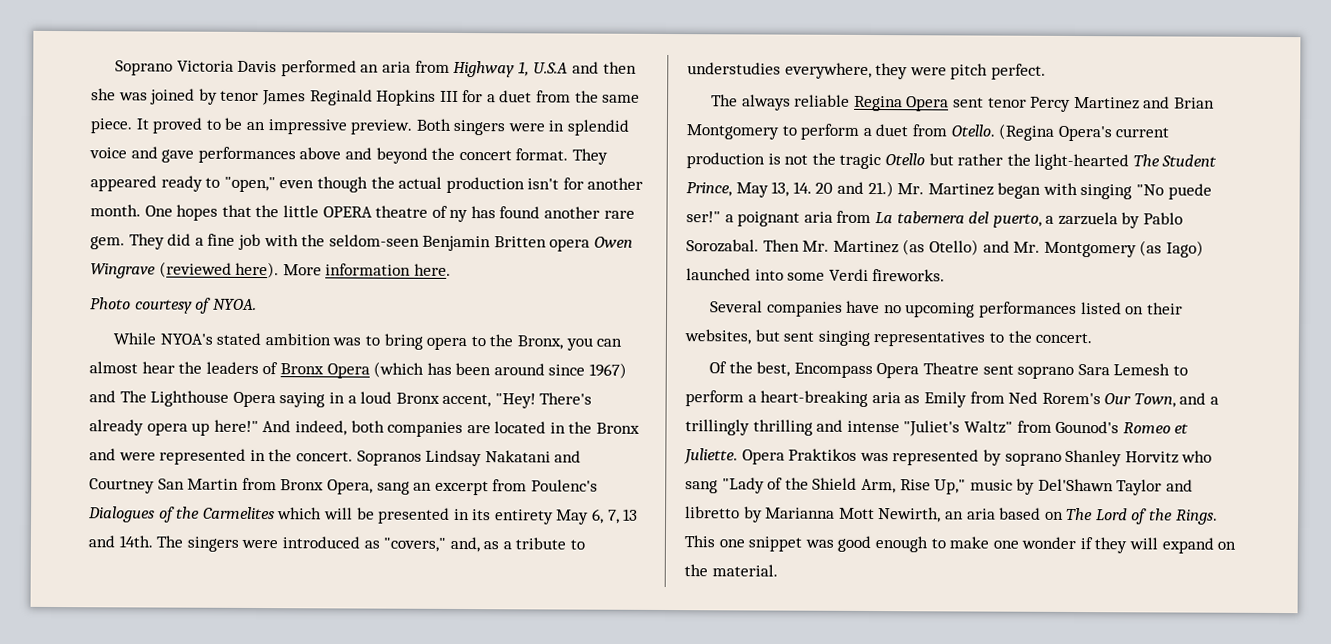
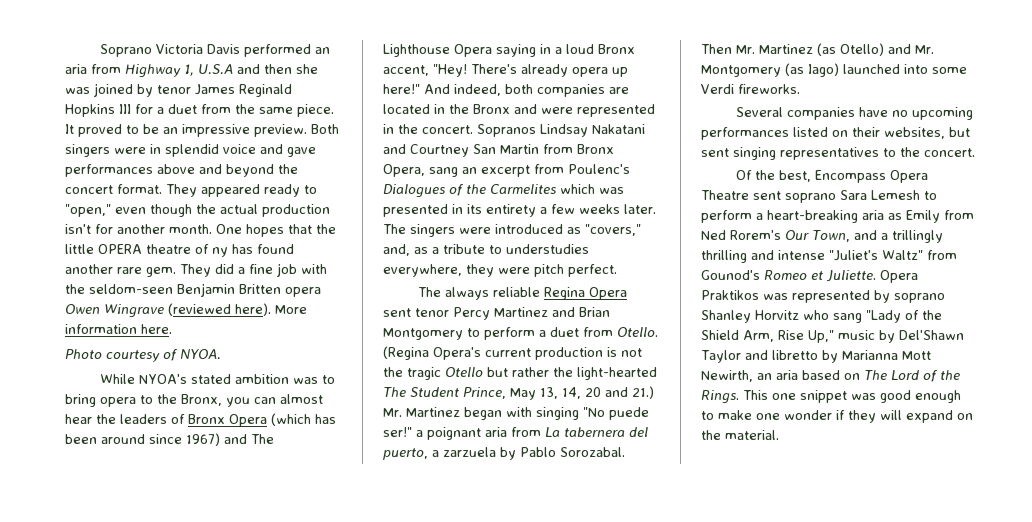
- Sopranos Lindsay Nakatani and Courtney San Martin from Bronx Opera, sang an excerpt from Poulenc's Dialogues of the Carmelites which will be presented in its entirety May 6, 7, 13 and 14th.
+ Sopranos Lindsay Nakatani and Courtney San Martin from Bronx Opera, sang an excerpt from Poulenc's Dialogues of the Carmelites which was presented in its entirety a few weeks later.
- (Regina Opera's current production is not the tragic Otello but rather the light-hearted The Student Prince, May 13, 14. 20 and 21.) Mr. Martinez began with singing "No puede ser!" a poignant aria from La tabernera del puerto, a zarzuela by Pablo Sorozabal.
+ (Regina Opera's current production is not the tragic Otello but rather the light-hearted The Student Prince, May 13, 14, 20 and 21.) Mr. Martinez began with singing "No puede ser!" a poignant aria from La tabernera del puerto, a zarzuela by Pablo Sorozabal.

